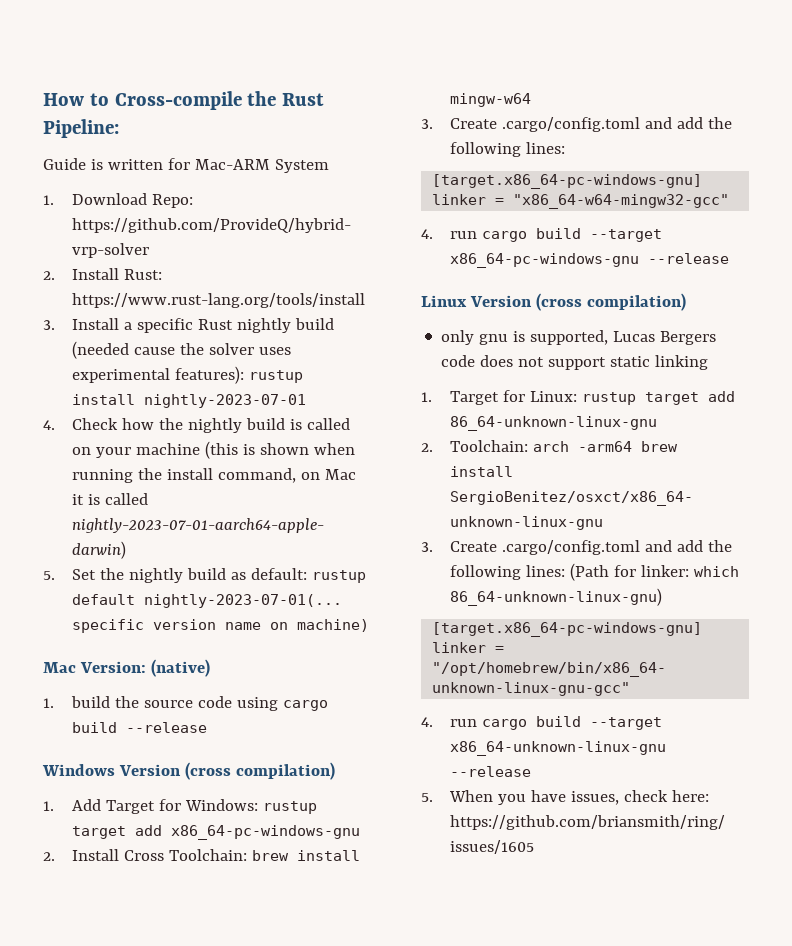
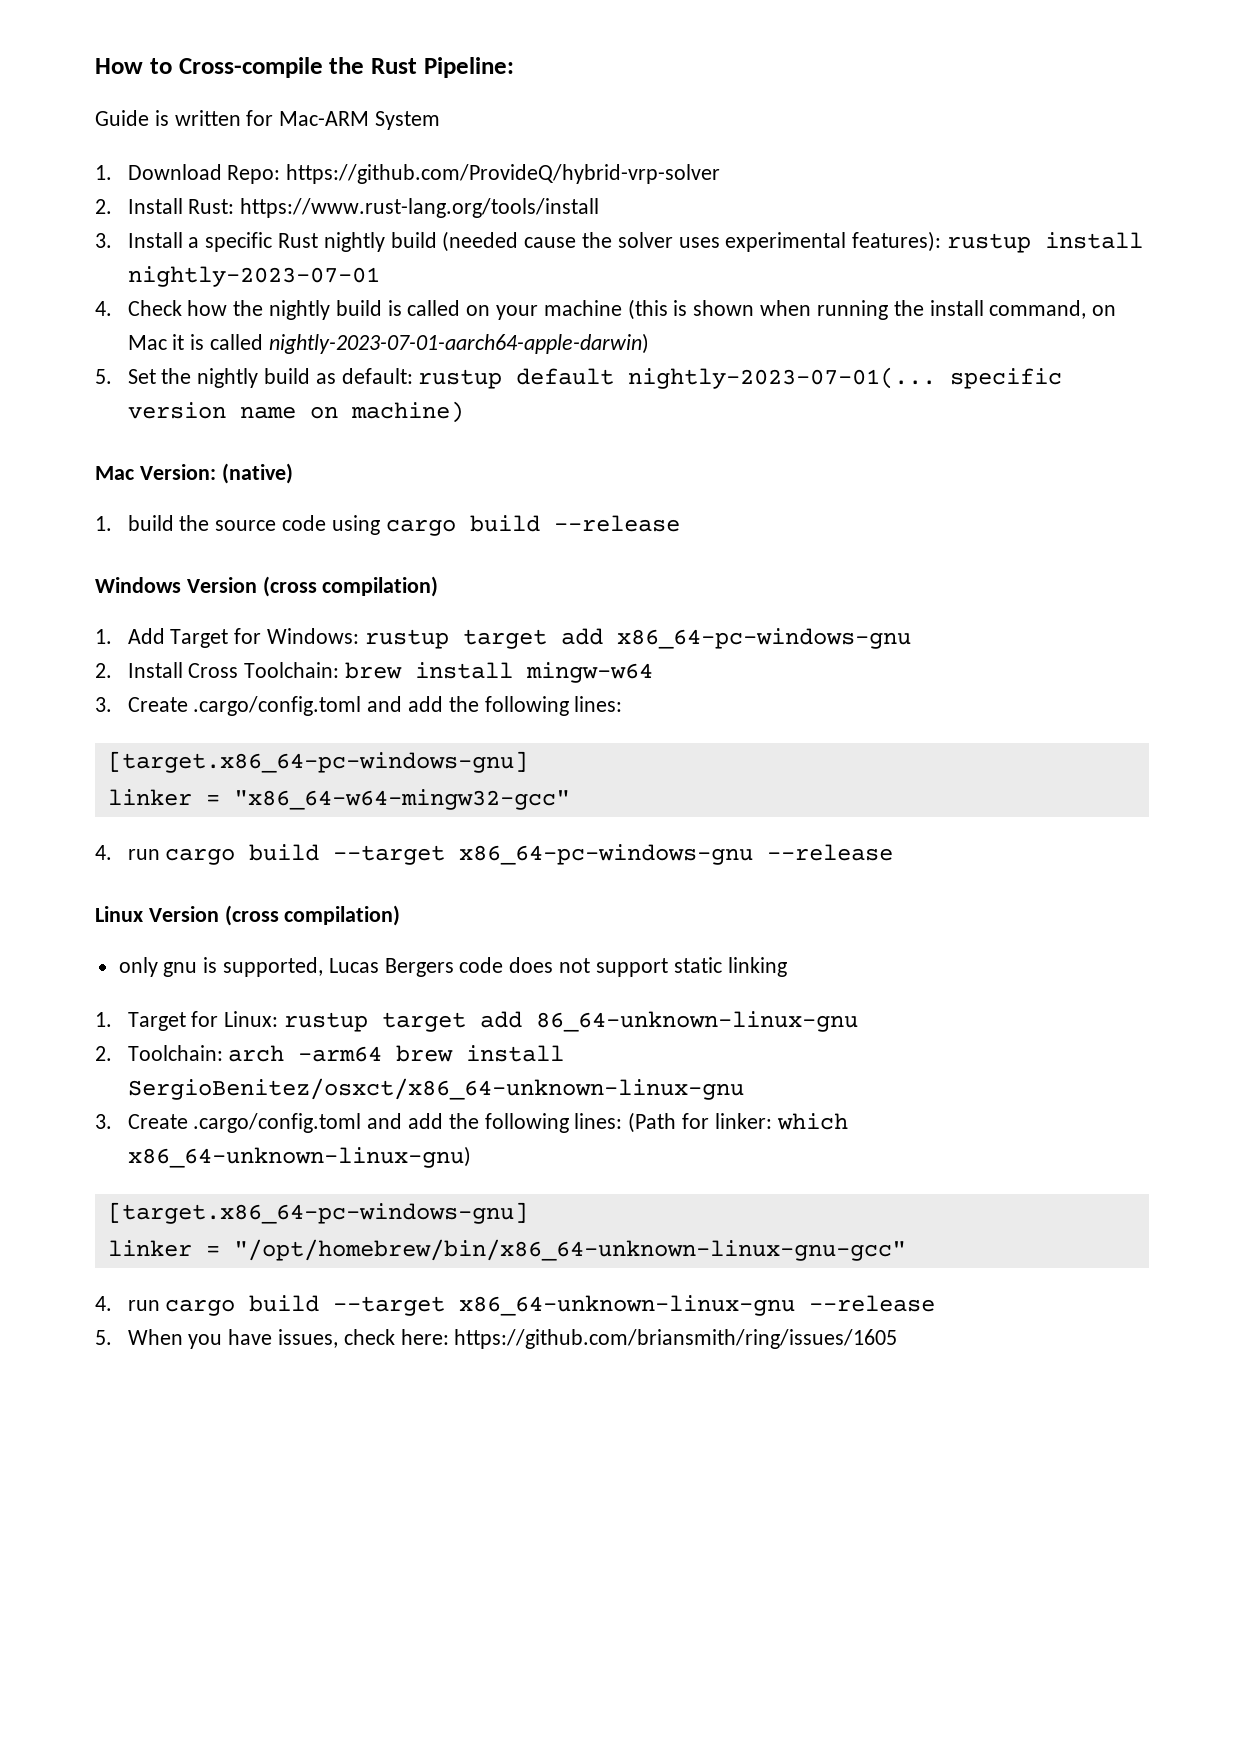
- 3. Create .cargo/config.toml and add the following lines: (Path for linker: which 86_64-unknown-linux-gnu)
+ 3. Create .cargo/config.toml and add the following lines: (Path for linker: which x86_64-unknown-linux-gnu)

